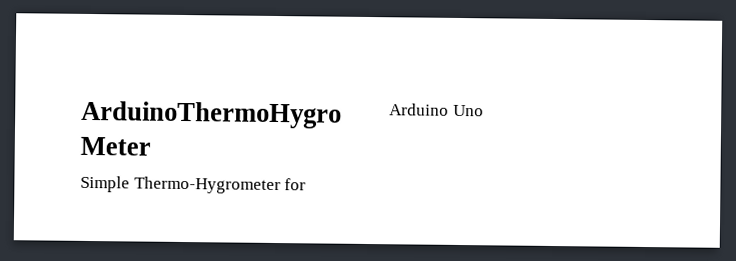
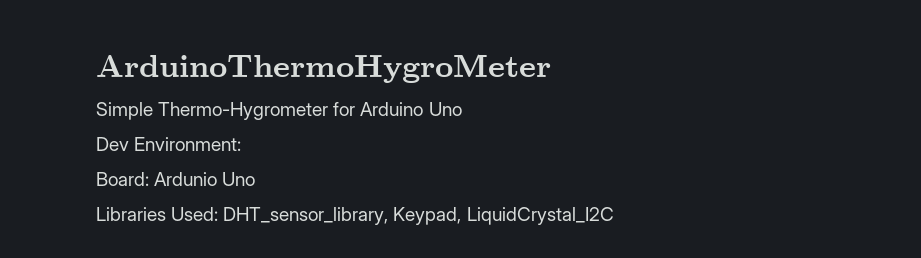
+ Dev Environment:
+ Board: Ardunio Uno
+ Libraries Used: DHT_sensor_library, Keypad, LiquidCrystal_I2C

